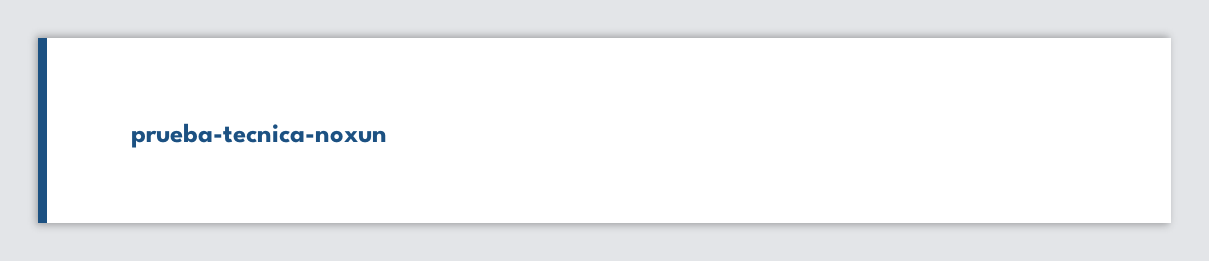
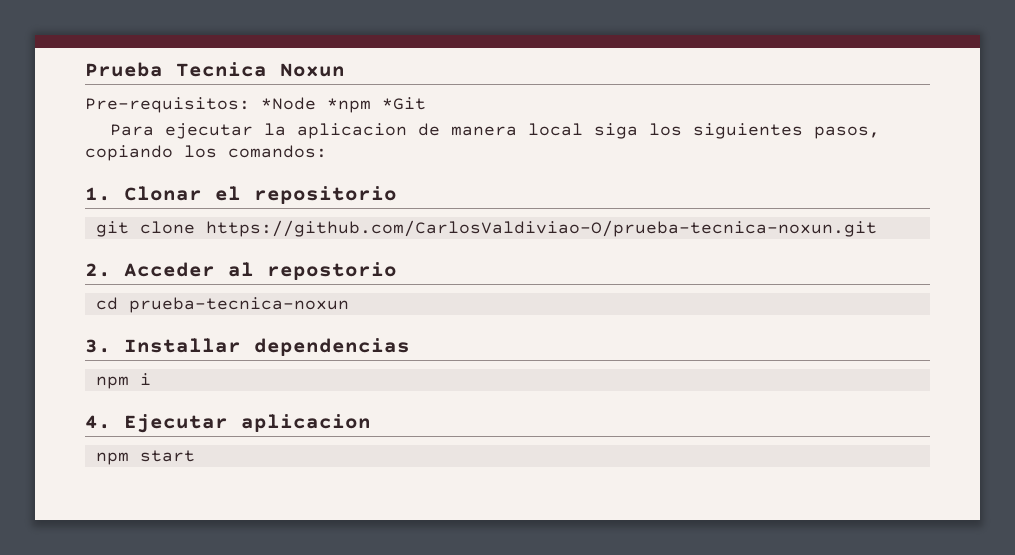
- prueba-tecnica-noxun
+ Prueba Tecnica Noxun
+ Pre-requisitos: *Node *npm *Git
+ Para ejecutar la aplicacion de manera local siga los siguientes pasos, copiando los comandos:
+ 1. Clonar el repositorio
+ git clone https://github.com/CarlosValdiviao-O/prueba-tecnica-noxun.git
+ 2. Acceder al repostorio
+ cd prueba-tecnica-noxun
+ 3. Installar dependencias
+ npm i
+ 4. Ejecutar aplicacion
+ npm start

